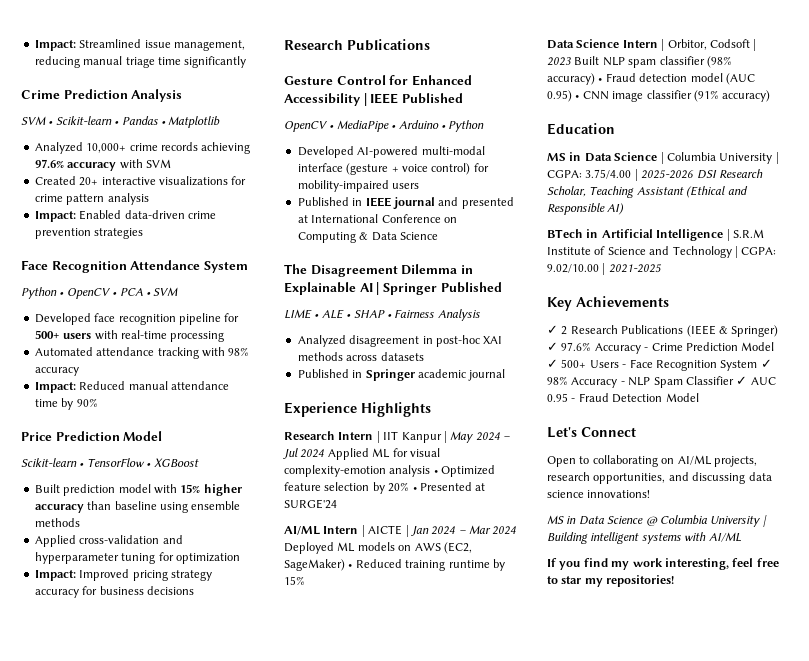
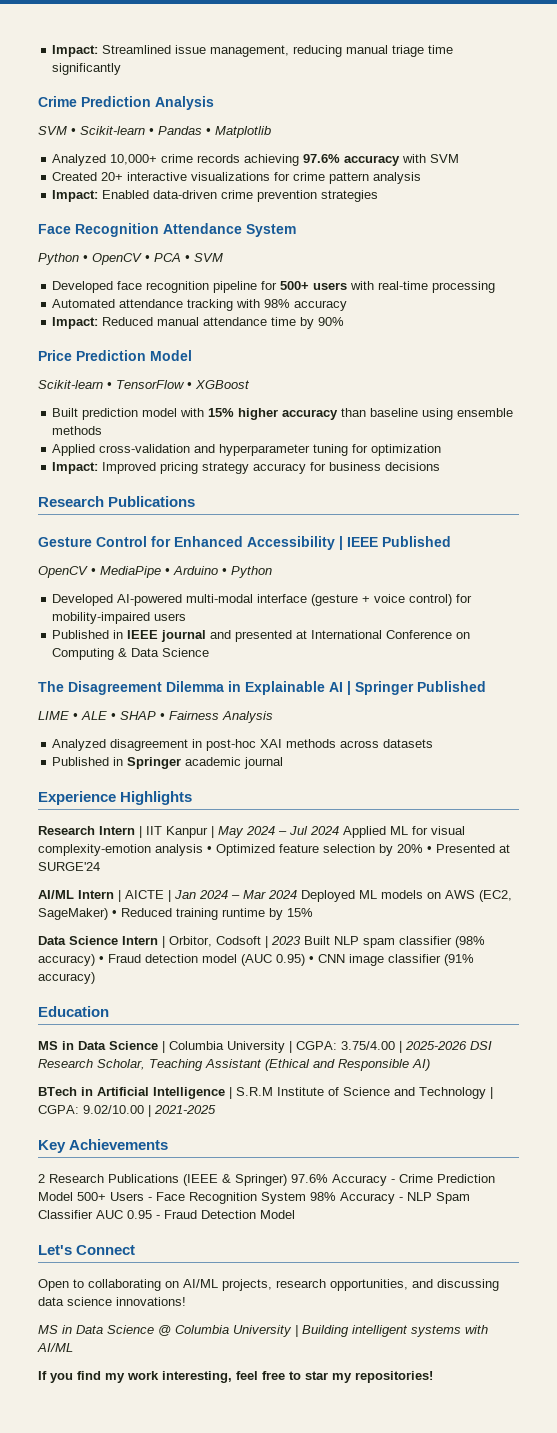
- ✓ 2 Research Publications (IEEE & Springer) ✓ 97.6% Accuracy - Crime Prediction Model ✓ 500+ Users - Face Recognition System ✓ 98% Accuracy - NLP Spam Classifier ✓ AUC 0.95 - Fraud Detection Model
+ 2 Research Publications (IEEE & Springer) 97.6% Accuracy - Crime Prediction Model 500+ Users - Face Recognition System 98% Accuracy - NLP Spam Classifier AUC 0.95 - Fraud Detection Model

